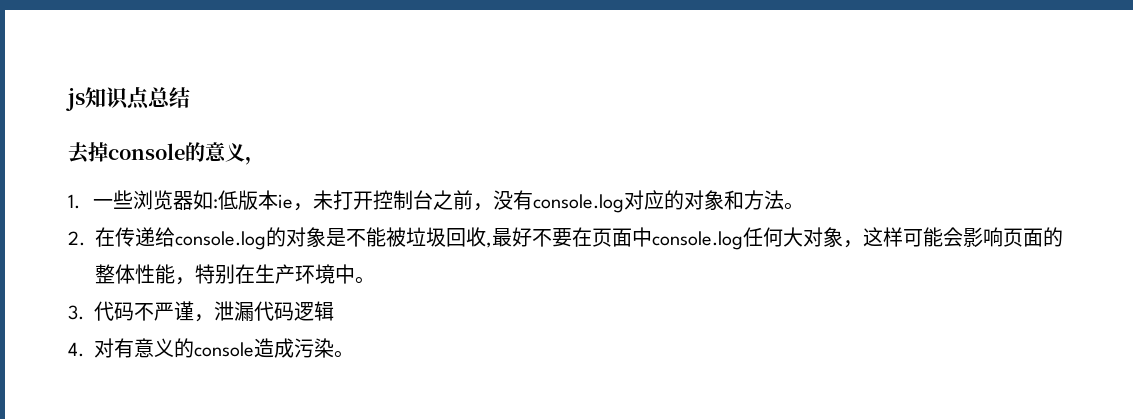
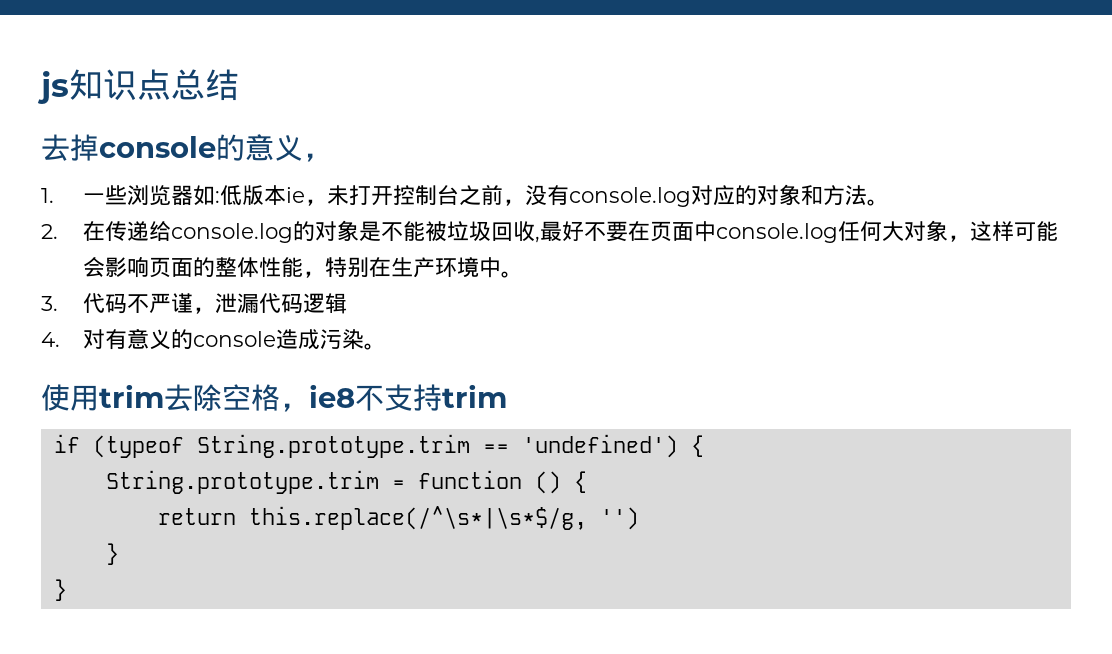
+ 使用trim去除空格，ie8不支持trim
+ if (typeof String.prototype.trim == 'undefined') {
+ String.prototype.trim = function () {
+ return this.replace(/^\s*|\s*$/g, '')
+ }
+ }

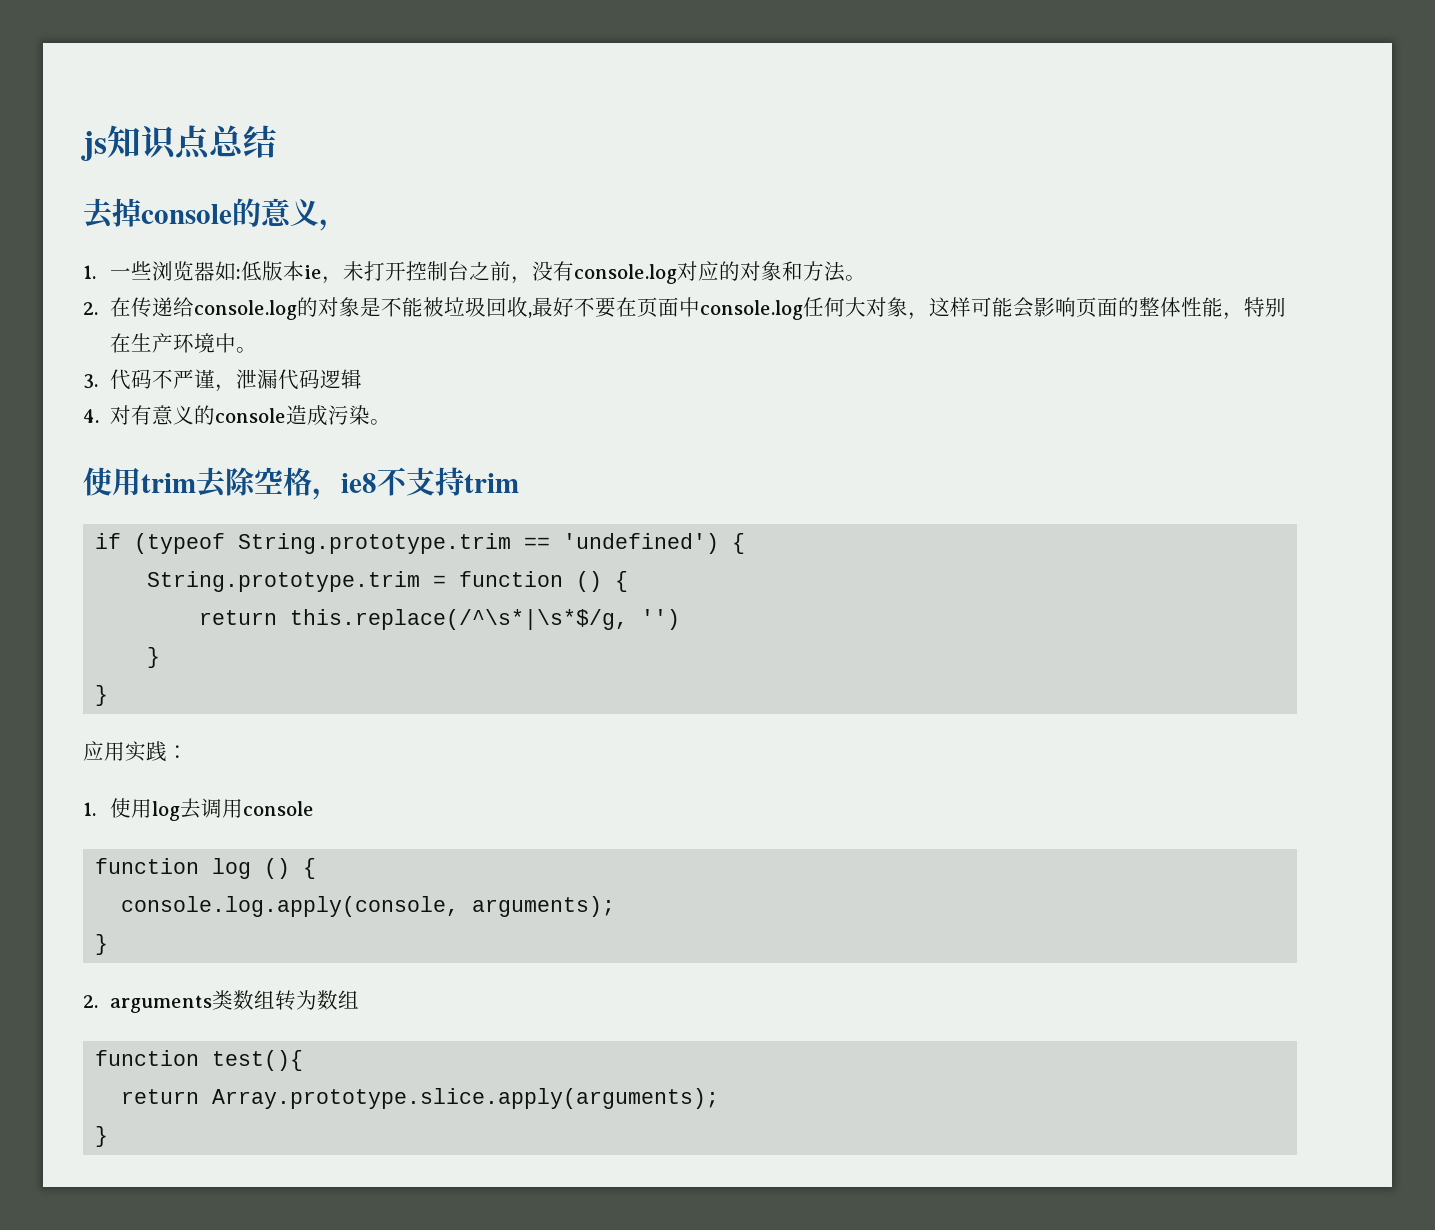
+ 应用实践：
+ 1.使用log去调用console
+ function log () {
+ console.log.apply(console, arguments);
+ }
+ 2. arguments类数组转为数组
+ function test(){
+ return Array.prototype.slice.apply(arguments);
+ }

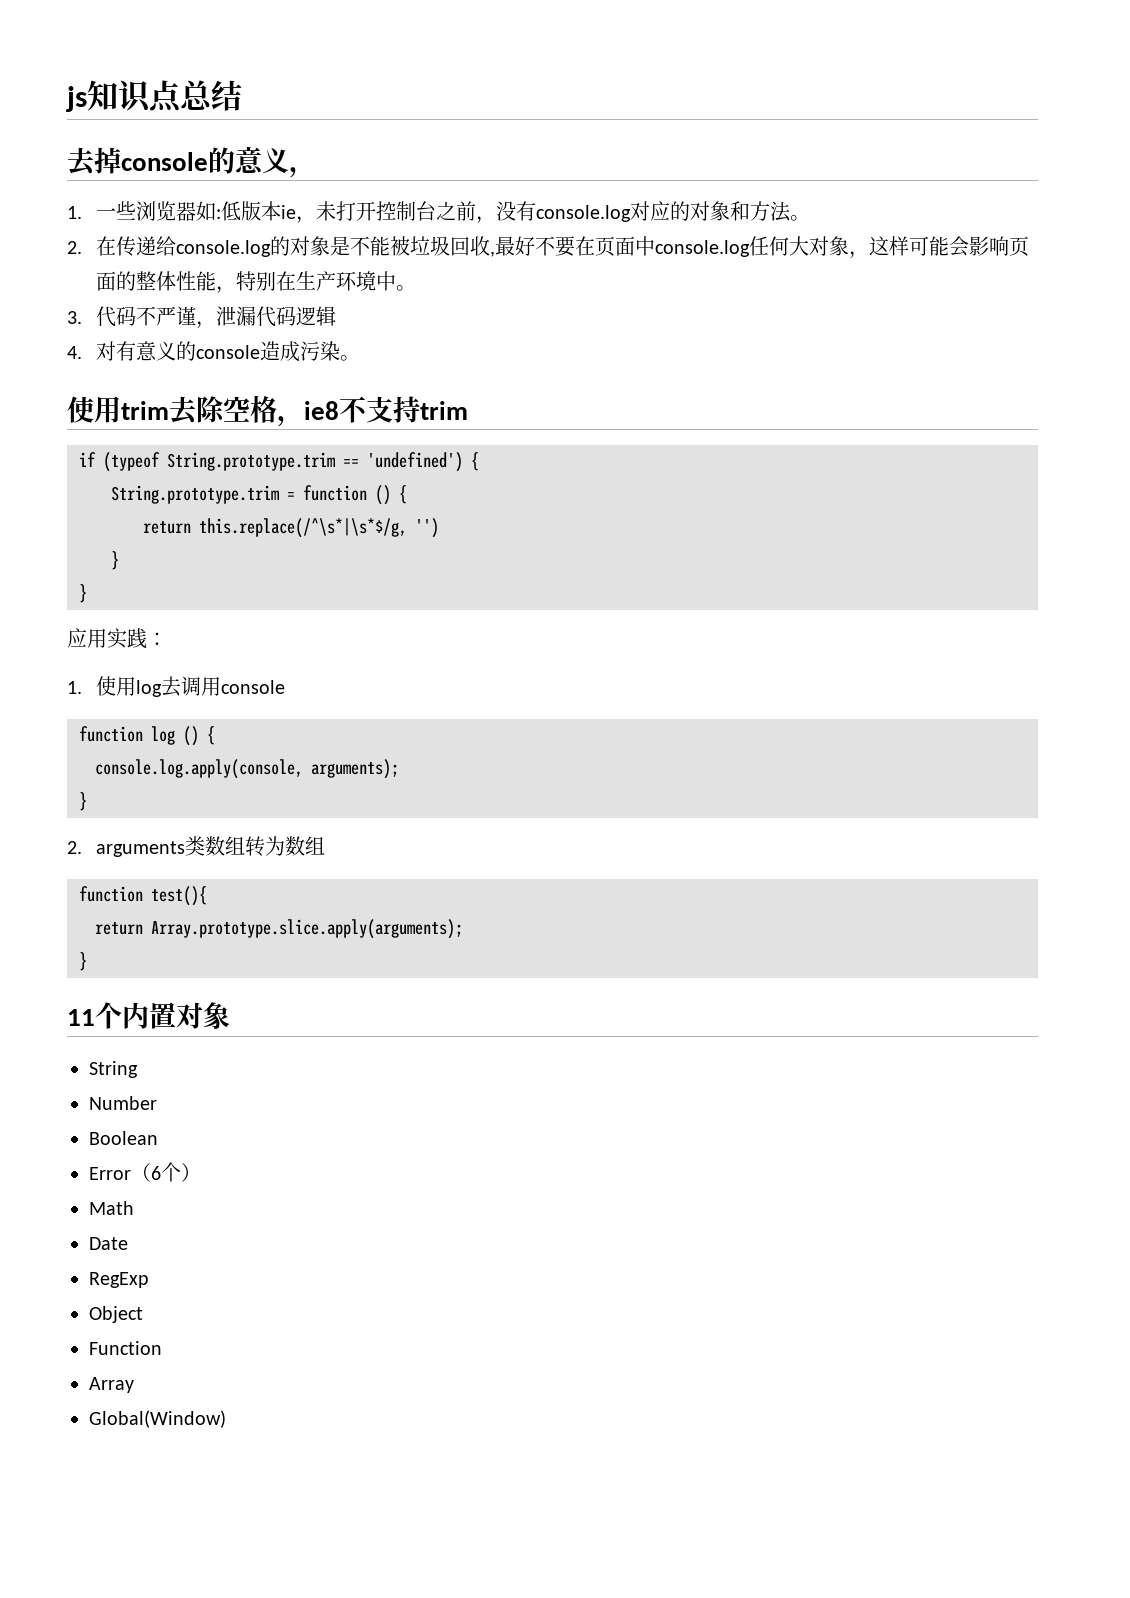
+ 11个内置对象
+ String
+ Number
+ Boolean
+ Error（6个）
+ Math
+ Date
+ RegExp
+ Object
+ Function
+ Array
+ Global(Window)

